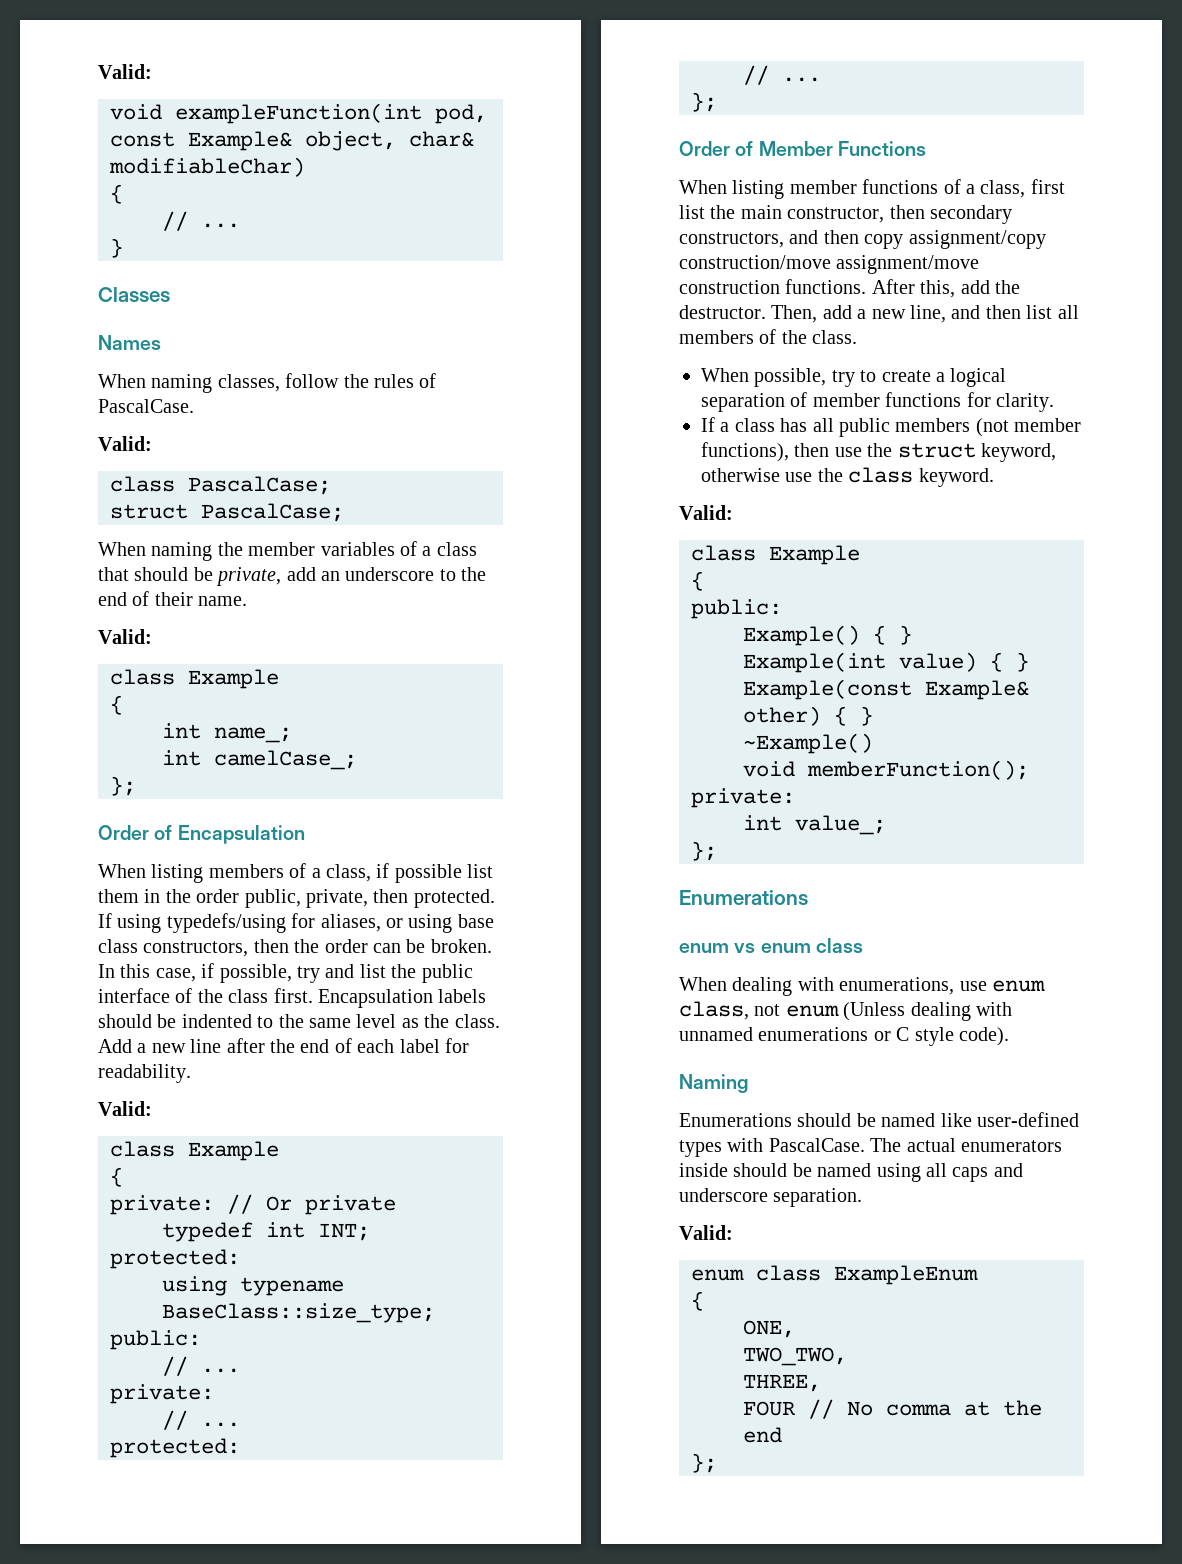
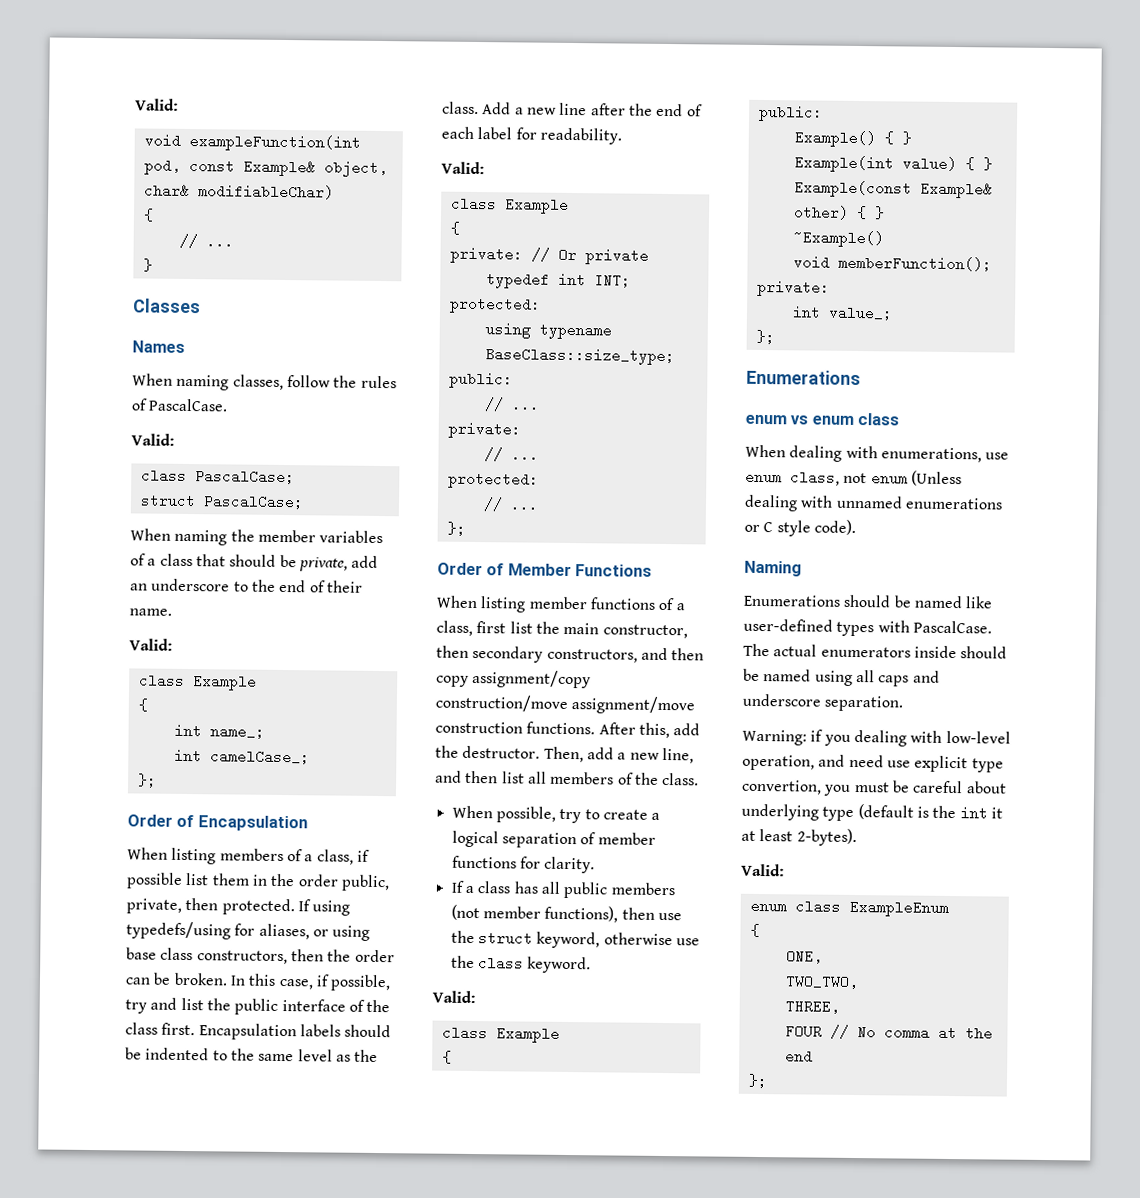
+ Warning: if you dealing with low-level operation, and need use explicit type convertion, you must be careful about underlying type (default is the int it at least 2-bytes).

